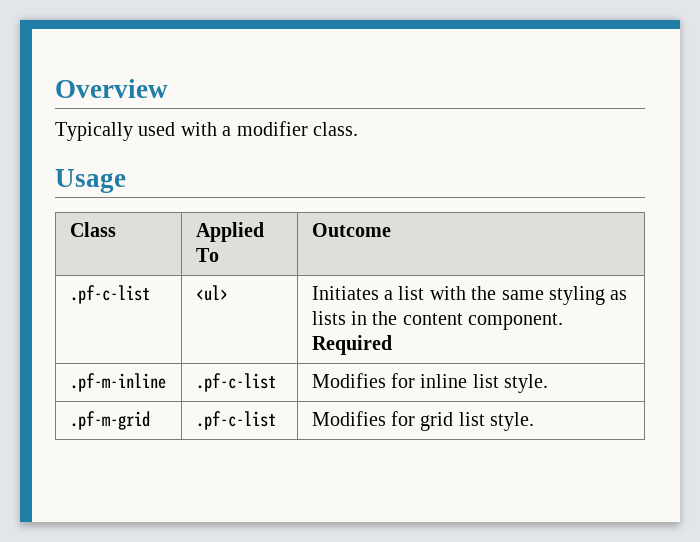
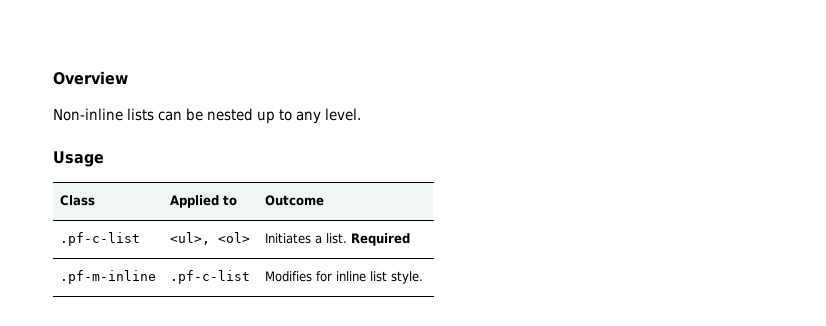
- Typically used with a modifier class.
+ Non-inline lists can be nested up to any level.
- Class | Applied To | Outcome
+ Class | Applied to | Outcome
- .pf-c-list | <ul> | Initiates a list with the same styling as lists in the content component. Required
+ .pf-c-list | <ul>, <ol> | Initiates a list. Required
- .pf-m-grid | .pf-c-list | Modifies for grid list style.

